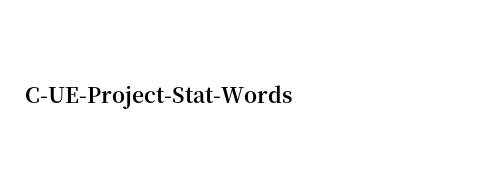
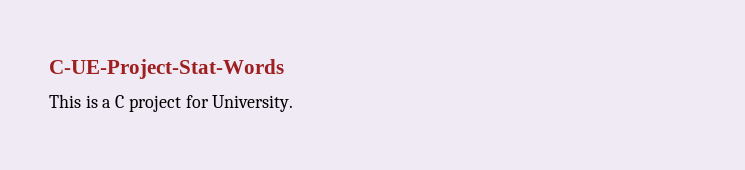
+ This is a C project for University.

